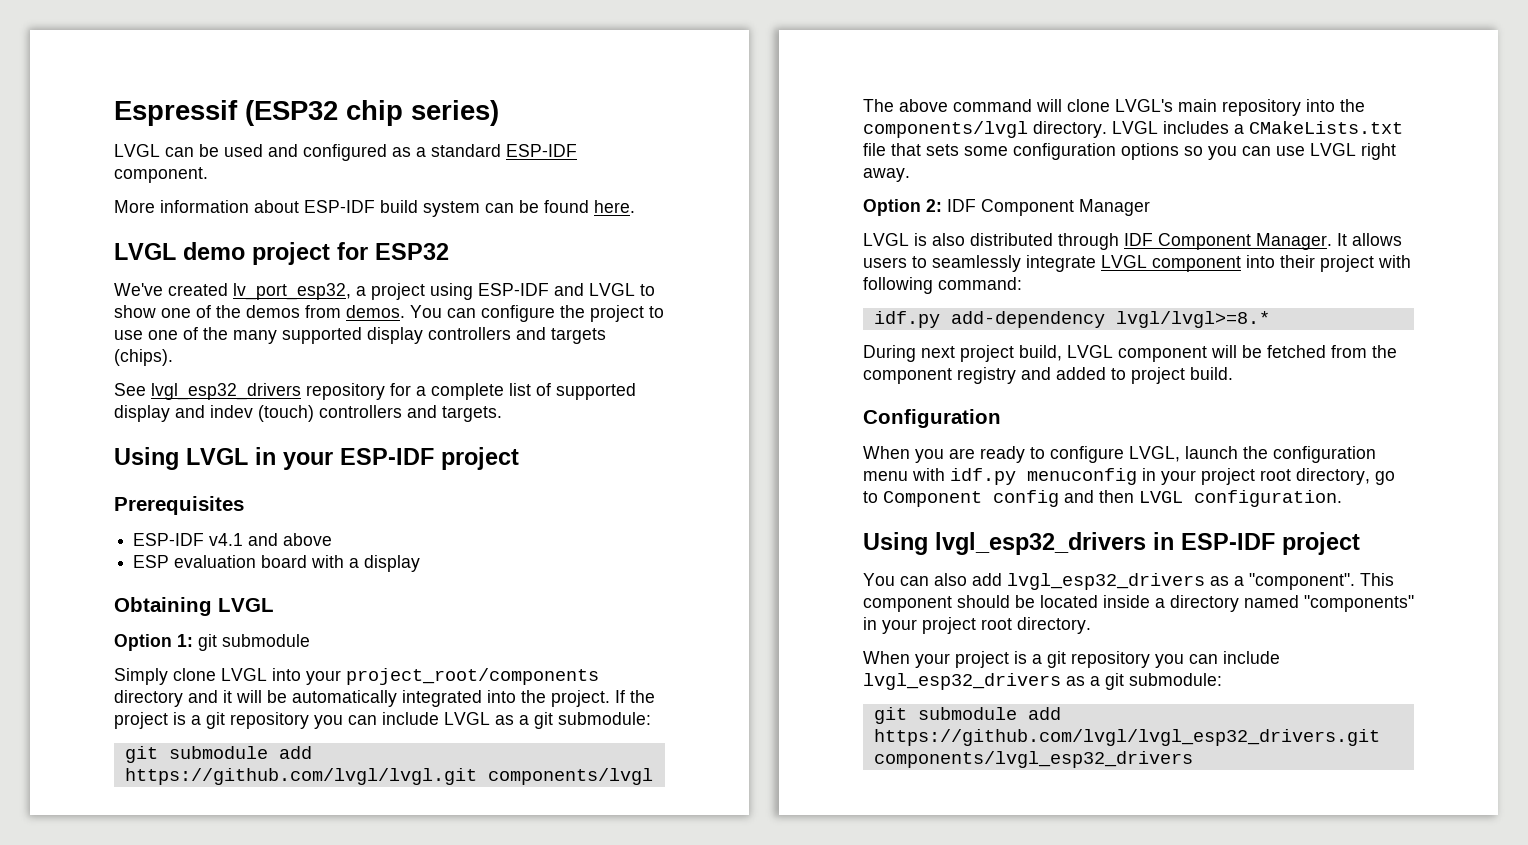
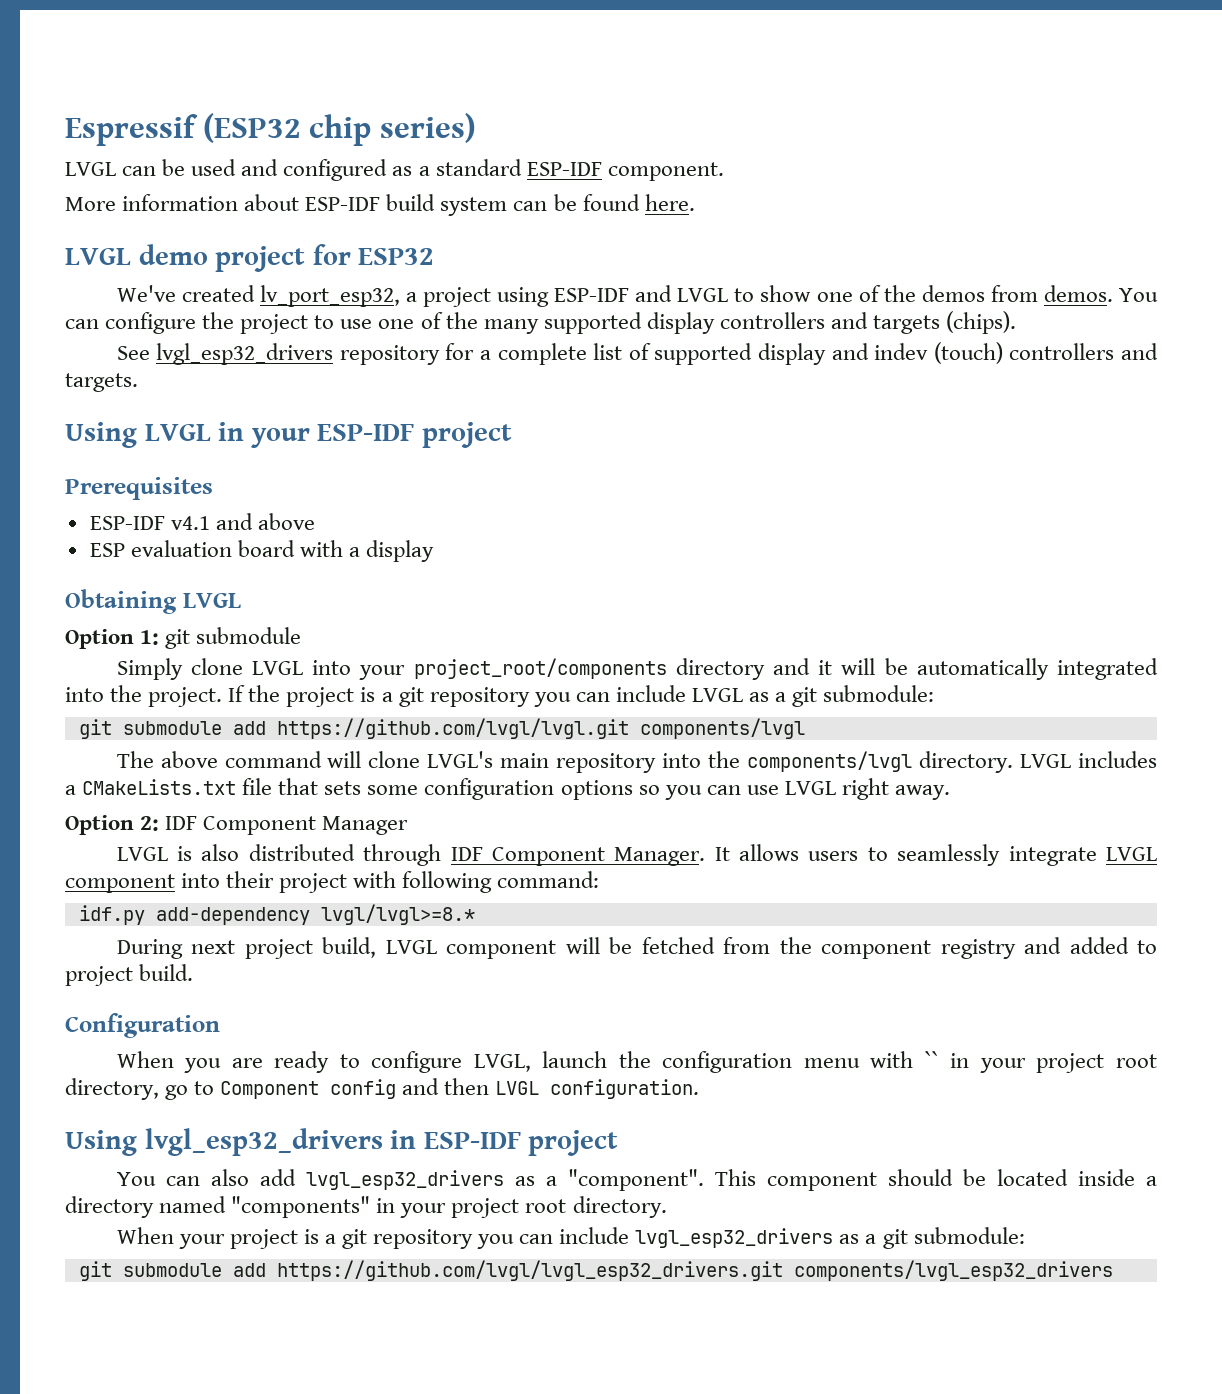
- When you are ready to configure LVGL, launch the configuration menu with idf.py menuconfig in your project root directory, go to Component config and then LVGL configuration.
+ When you are ready to configure LVGL, launch the configuration menu with `` in your project root directory, go to Component config and then LVGL configuration.

